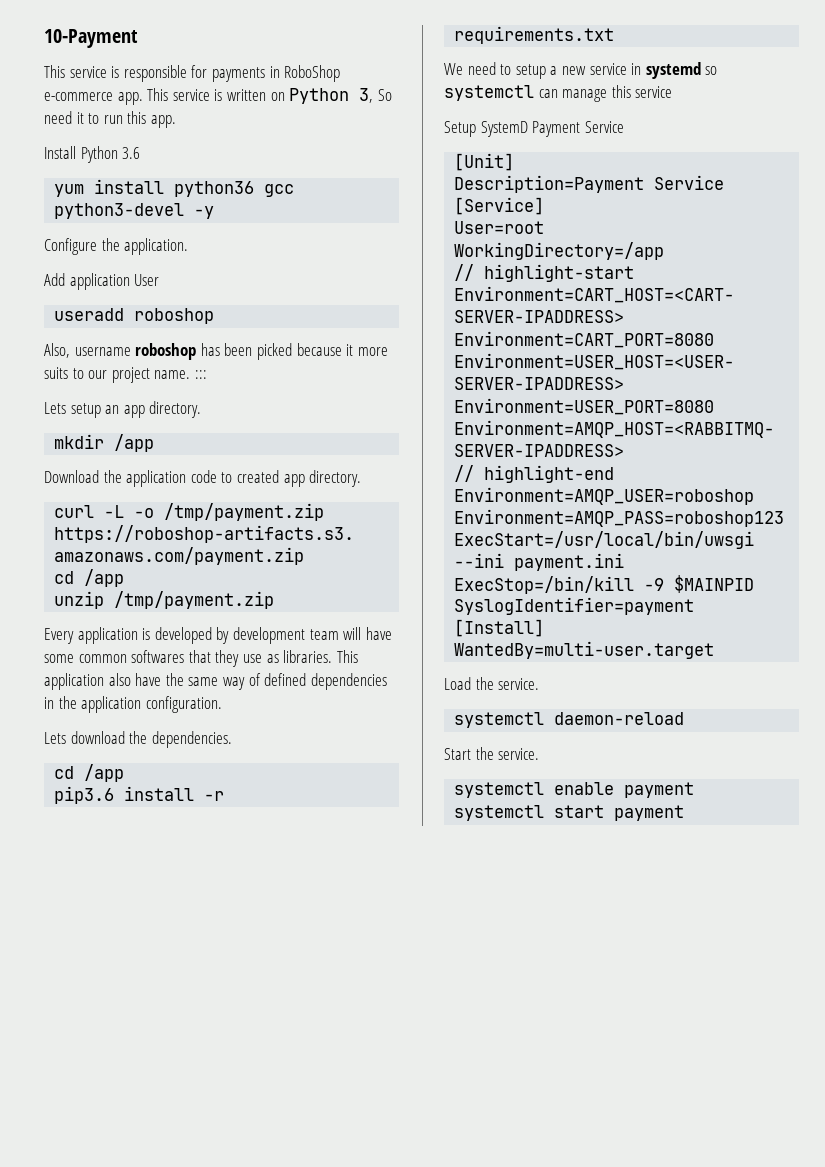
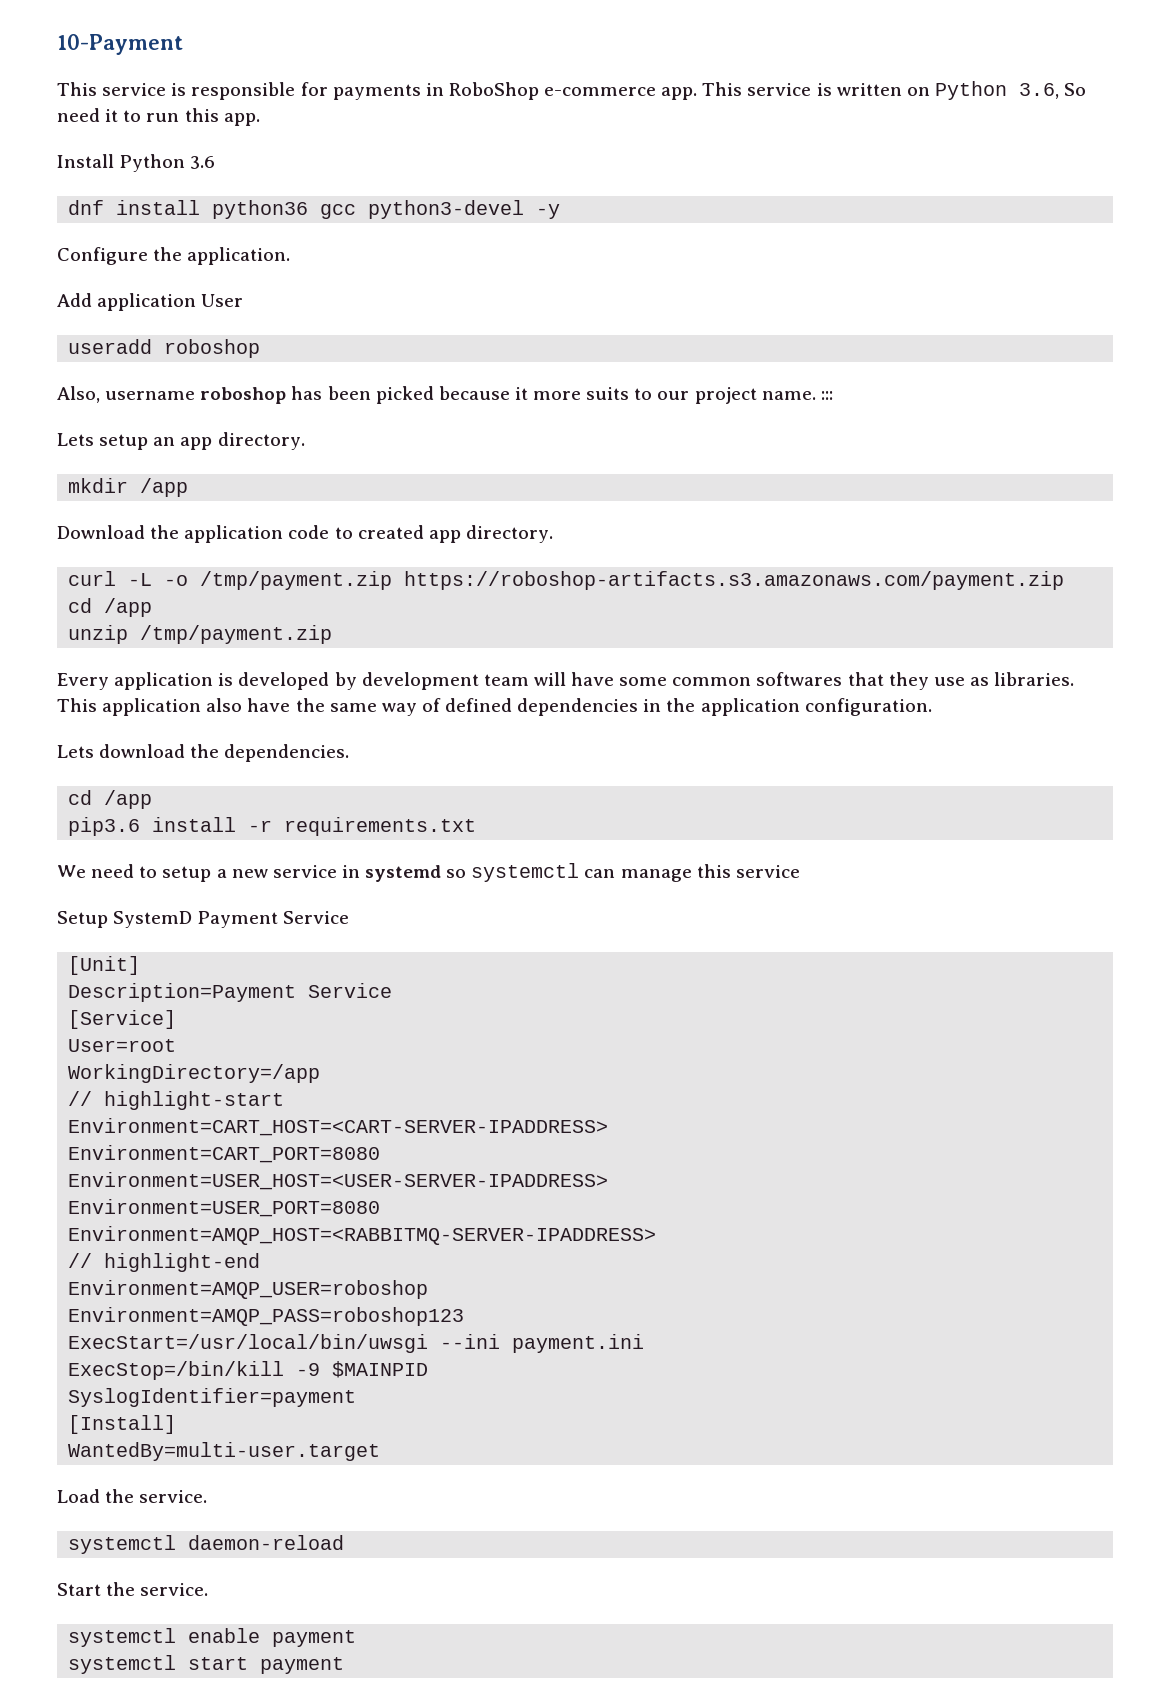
- This service is written on Python 3, So need it to run this app.
+ This service is written on Python 3.6, So need it to run this app.
- yum install python36 gcc python3-devel -y
+ dnf install python36 gcc python3-devel -y

